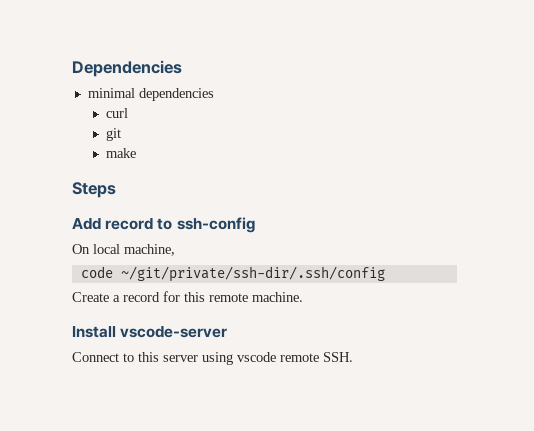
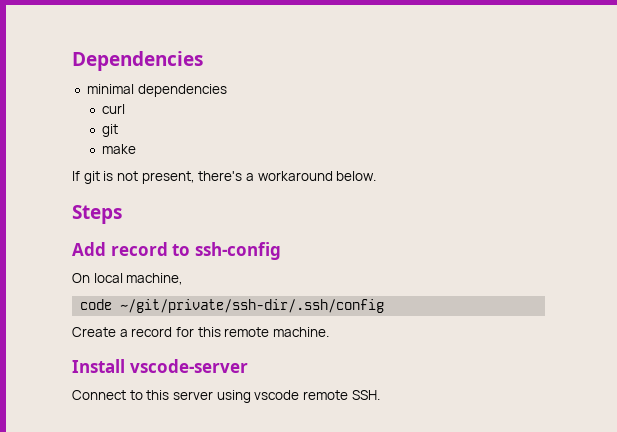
+ If git is not present, there's a workaround below.

